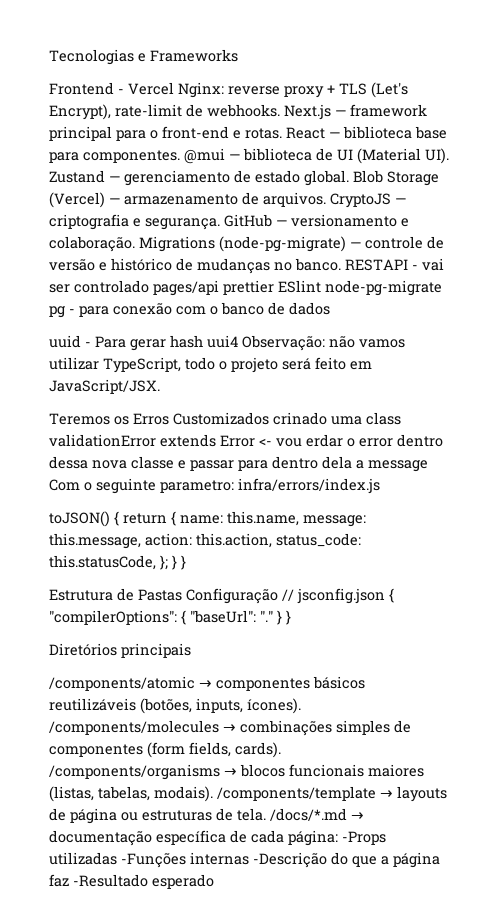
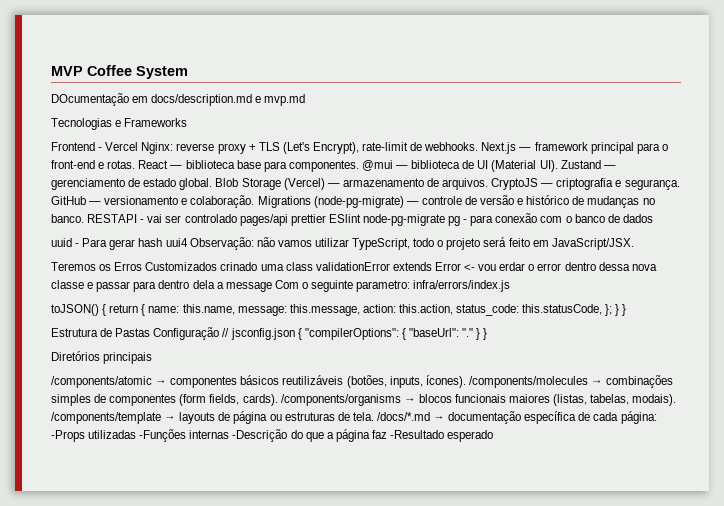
+ MVP Coffee System
+ DOcumentação em docs/description.md e mvp.md

